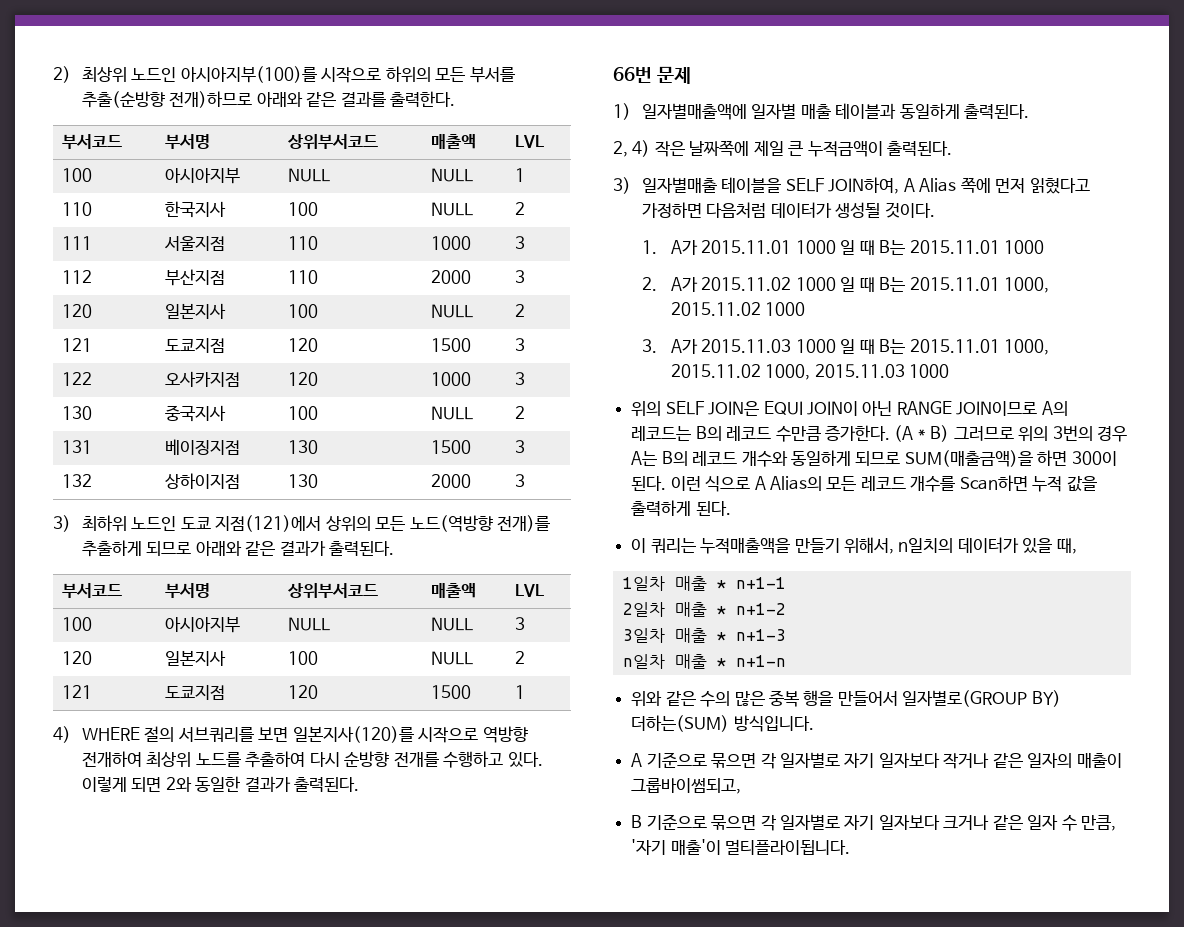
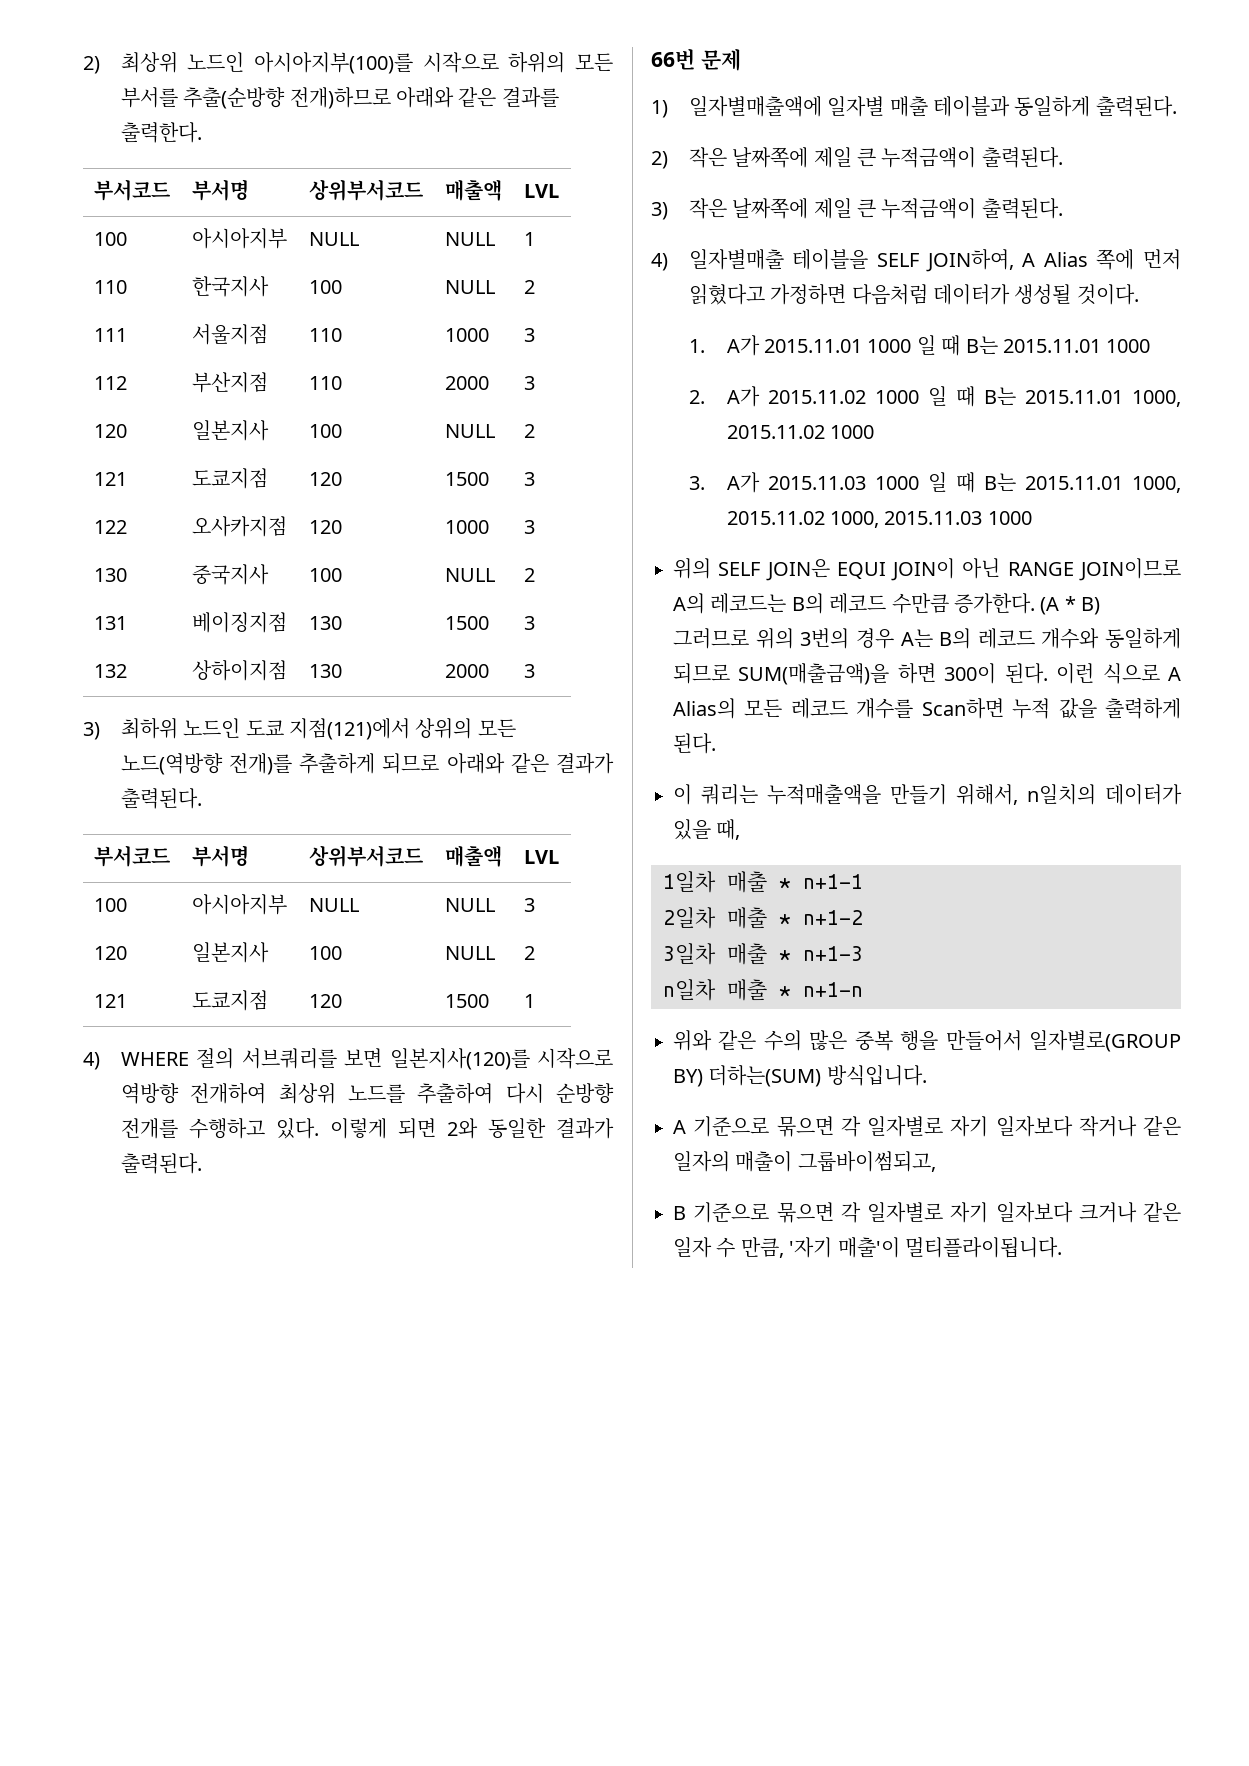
- 2, 4) 작은 날짜쪽에 제일 큰 누적금액이 출력된다.
- 3) 일자별매출 테이블을 SELF JOIN하여, A Alias 쪽에 먼저 읽혔다고 가정하면 다음처럼 데이터가 생성될 것이다.
+ 2) 작은 날짜쪽에 제일 큰 누적금액이 출력된다.
+ 3) 작은 날짜쪽에 제일 큰 누적금액이 출력된다.
+ 4) 일자별매출 테이블을 SELF JOIN하여, A Alias 쪽에 먼저 읽혔다고 가정하면 다음처럼 데이터가 생성될 것이다.

